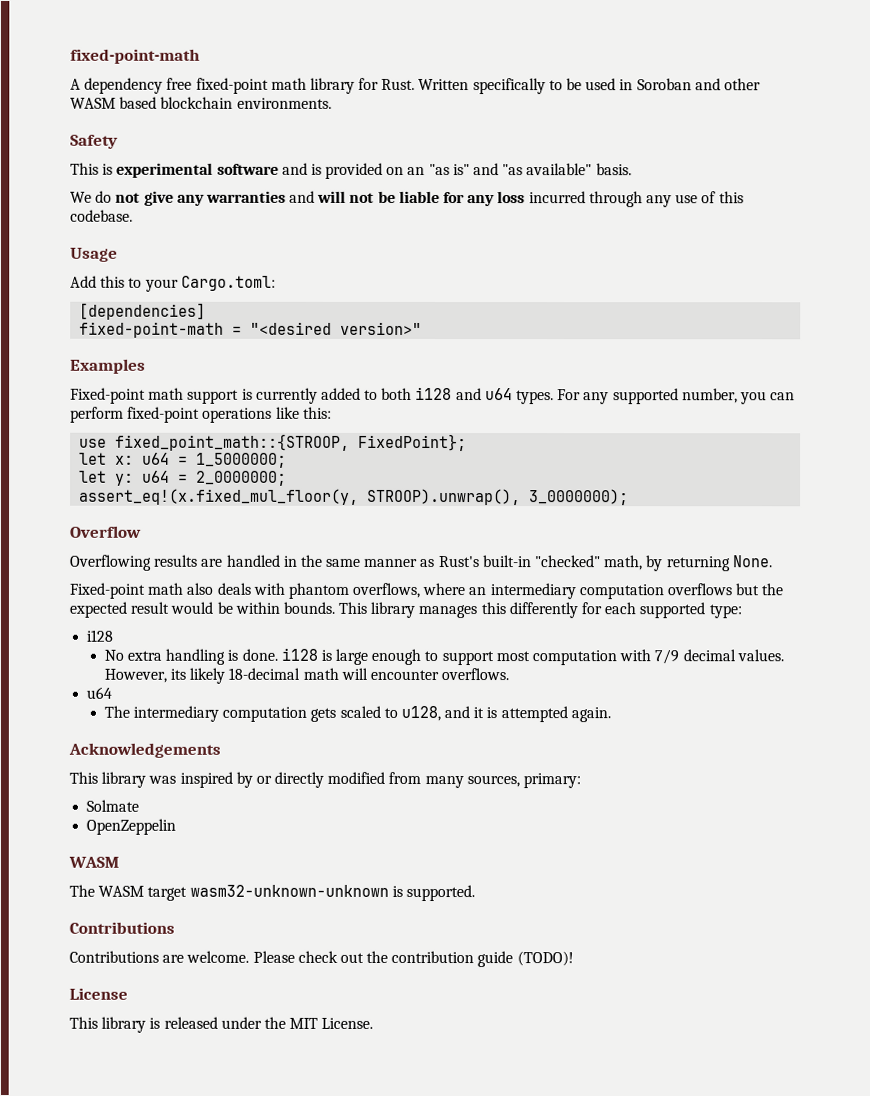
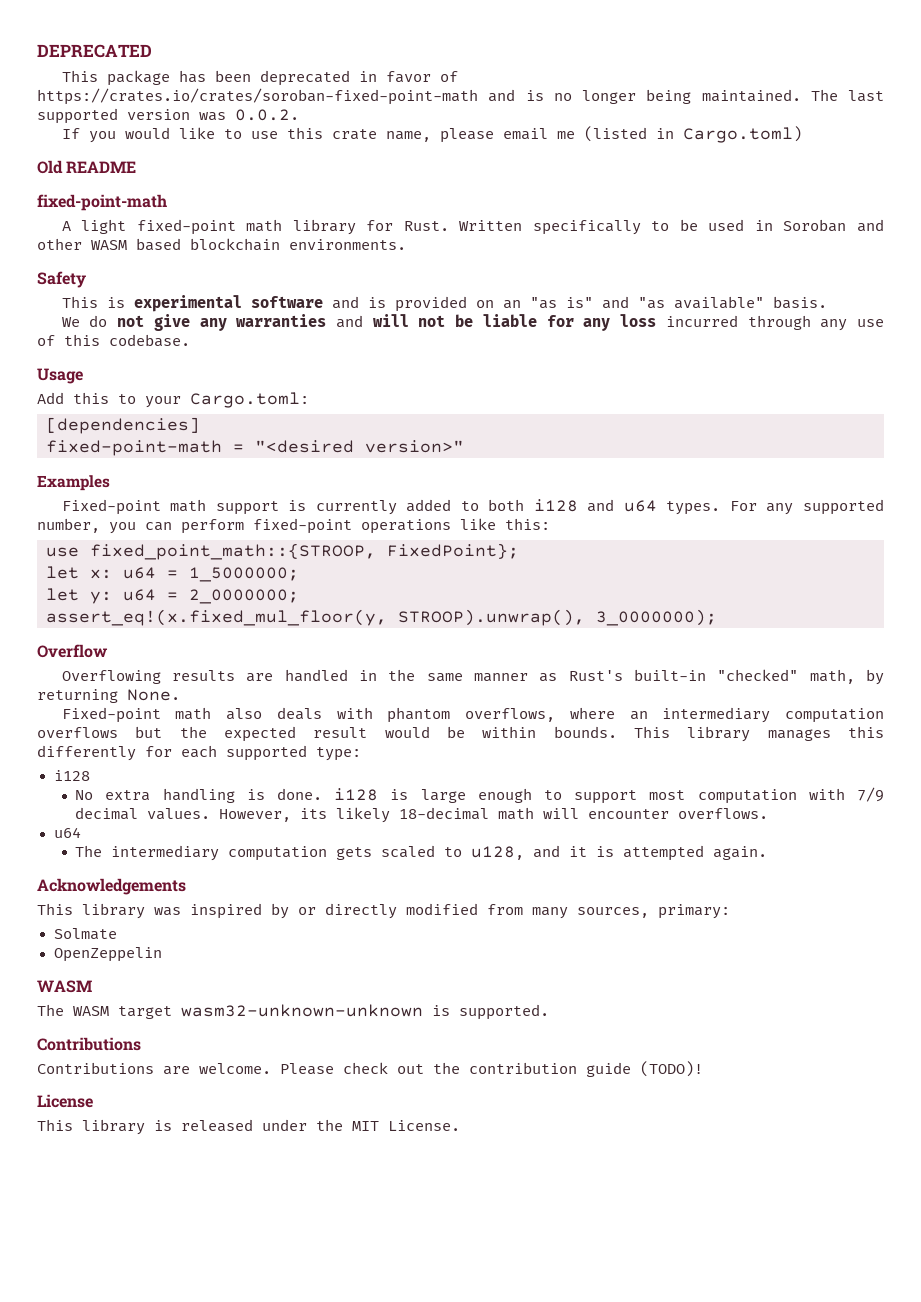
+ DEPRECATED
+ This package has been deprecated in favor of https://crates.io/crates/soroban-fixed-point-math and is no longer being maintained. The last supported version was 0.0.2.
+ If you would like to use this crate name, please email me (listed in Cargo.toml)
+ Old README
- A dependency free fixed-point math library for Rust.
+ A light fixed-point math library for Rust.

